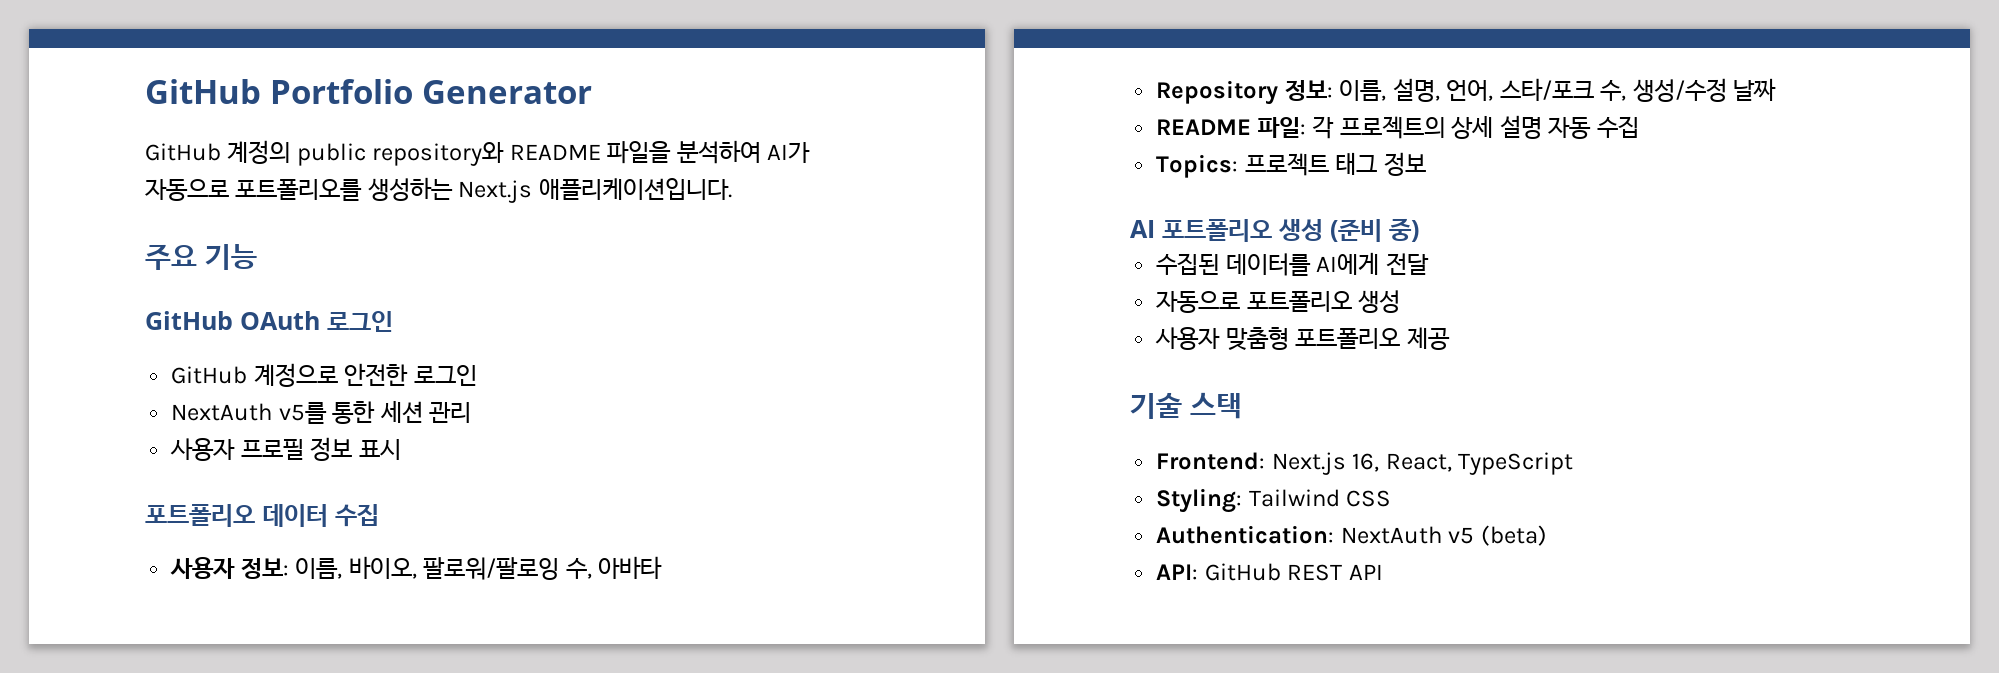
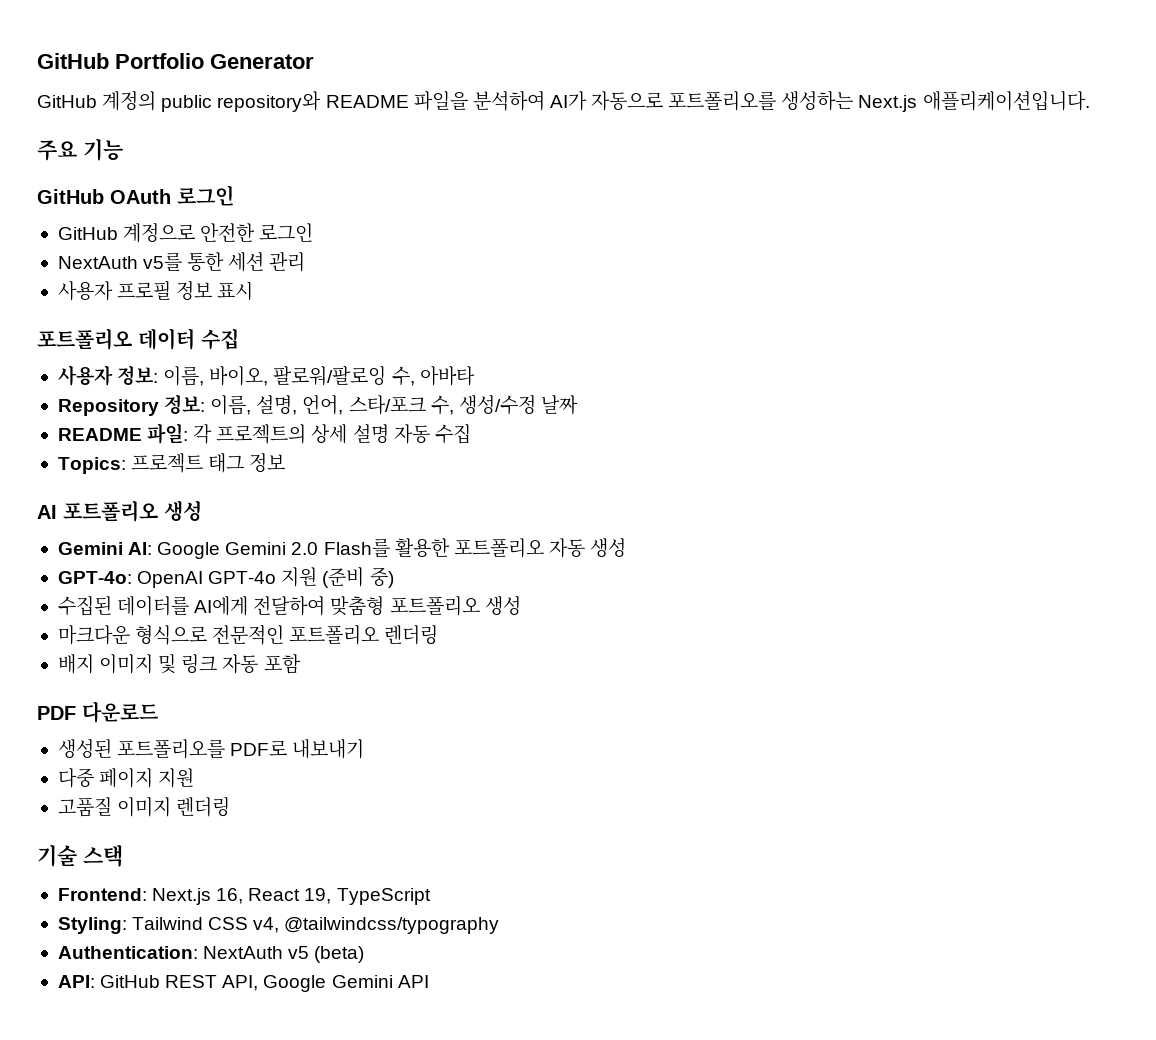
- AI 포트폴리오 생성 (준비 중)
+ AI 포트폴리오 생성
+ Gemini AI: Google Gemini 2.0 Flash를 활용한 포트폴리오 자동 생성
+ GPT-4o: OpenAI GPT-4o 지원 (준비 중)
- 수집된 데이터를 AI에게 전달
- 자동으로 포트폴리오 생성
- 사용자 맞춤형 포트폴리오 제공
+ 수집된 데이터를 AI에게 전달하여 맞춤형 포트폴리오 생성
+ 마크다운 형식으로 전문적인 포트폴리오 렌더링
+ 배지 이미지 및 링크 자동 포함
+ PDF 다운로드
+ 생성된 포트폴리오를 PDF로 내보내기
+ 다중 페이지 지원
+ 고품질 이미지 렌더링
- Frontend: Next.js 16, React, TypeScript
+ Frontend: Next.js 16, React 19, TypeScript
- Styling: Tailwind CSS
+ Styling: Tailwind CSS v4, @tailwindcss/typography
- API: GitHub REST API
+ API: GitHub REST API, Google Gemini API

